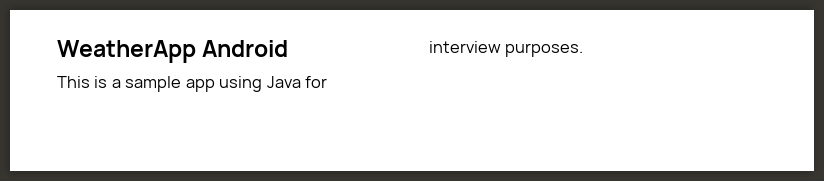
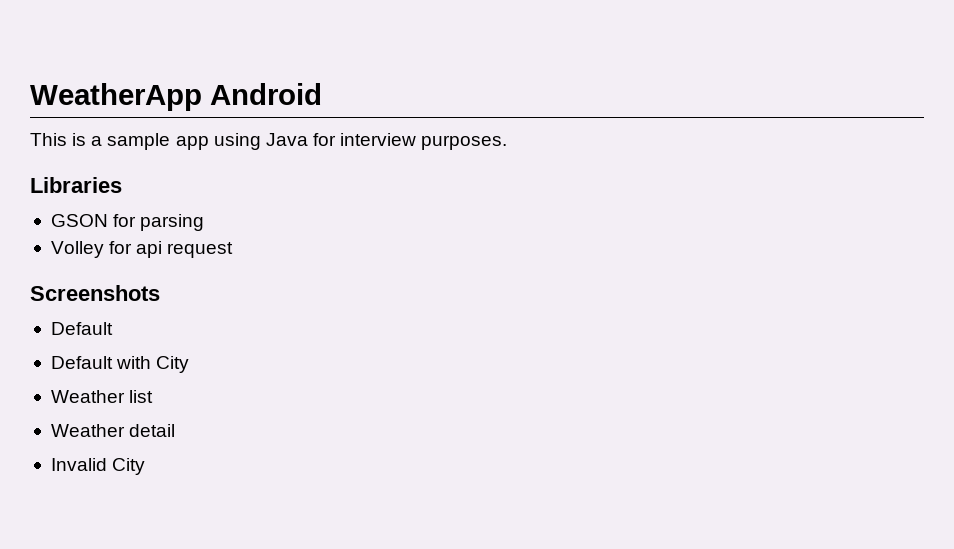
+ Libraries
+ GSON for parsing
+ Volley for api request
+ Screenshots
+ Default
+ Default with City
+ Weather list
+ Weather detail
+ Invalid City

